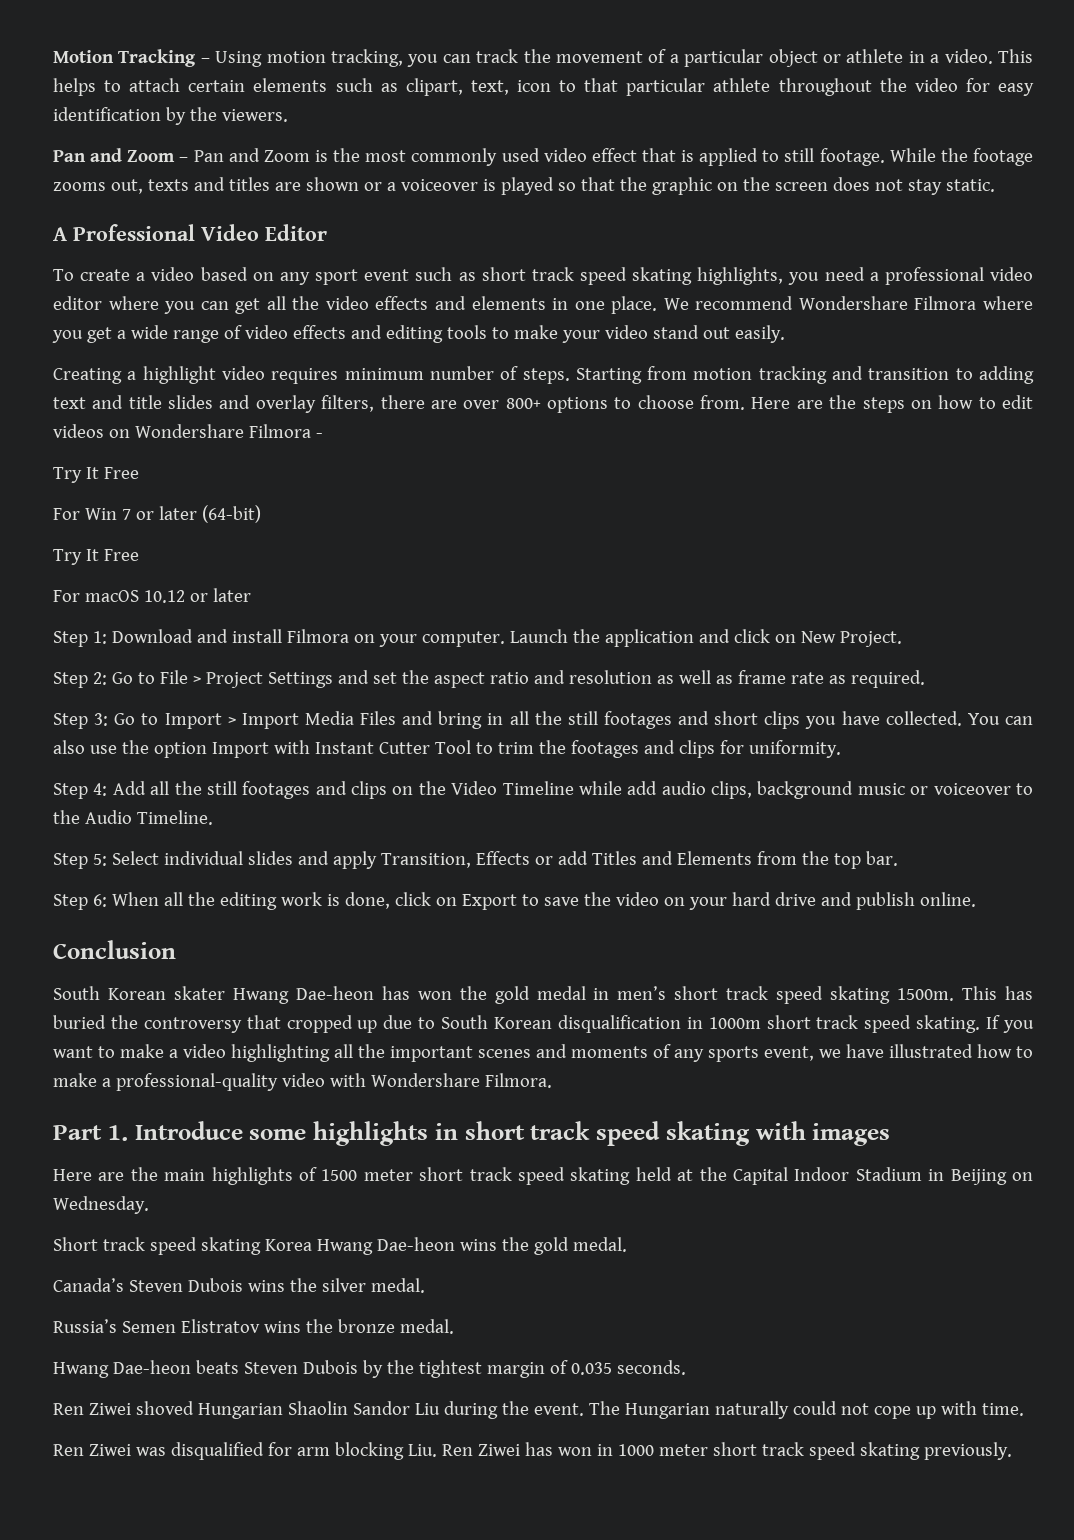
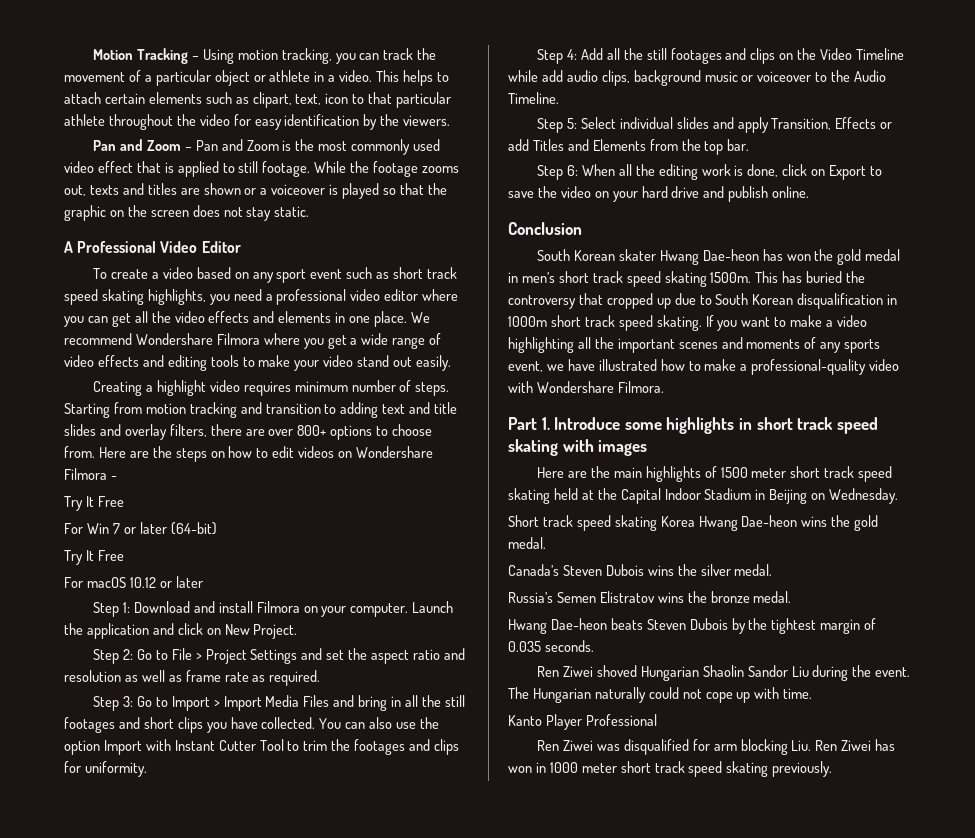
+ Kanto Player Professional

